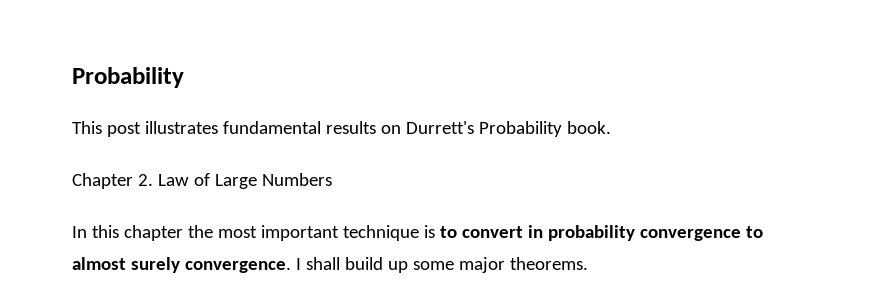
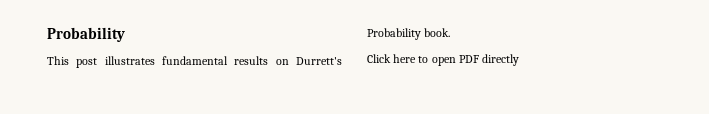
- Chapter 2. Law of Large Numbers
- In this chapter the most important technique is to convert in probability convergence to almost surely convergence. I shall build up some major theorems.
+ Click here to open PDF directly

